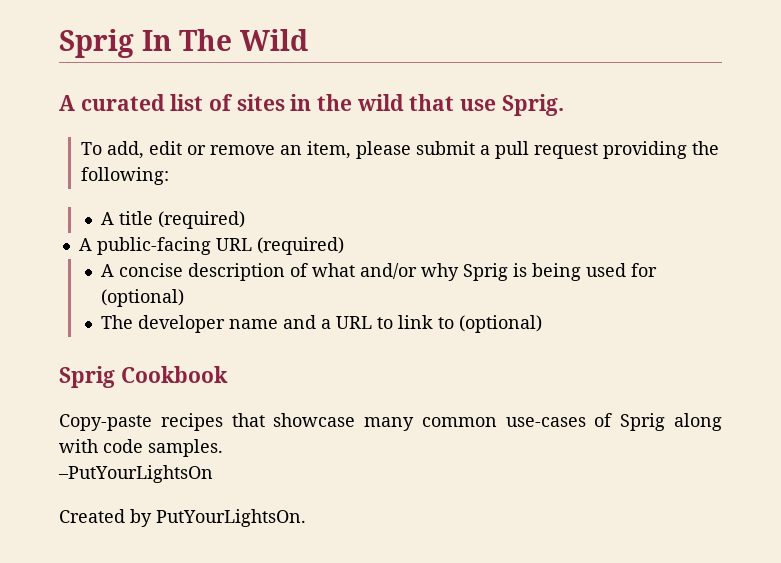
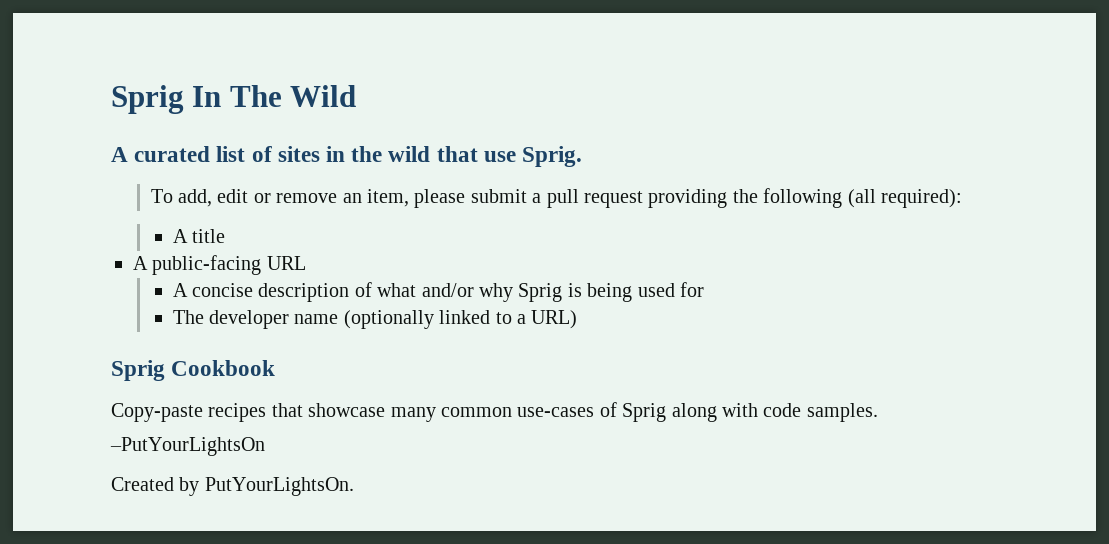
- To add, edit or remove an item, please submit a pull request providing the following:
+ To add, edit or remove an item, please submit a pull request providing the following (all required):
- A title (required)
+ A title
- A public-facing URL (required)
+ A public-facing URL
- A concise description of what and/or why Sprig is being used for (optional)
+ A concise description of what and/or why Sprig is being used for
- The developer name and a URL to link to (optional)
+ The developer name (optionally linked to a URL)

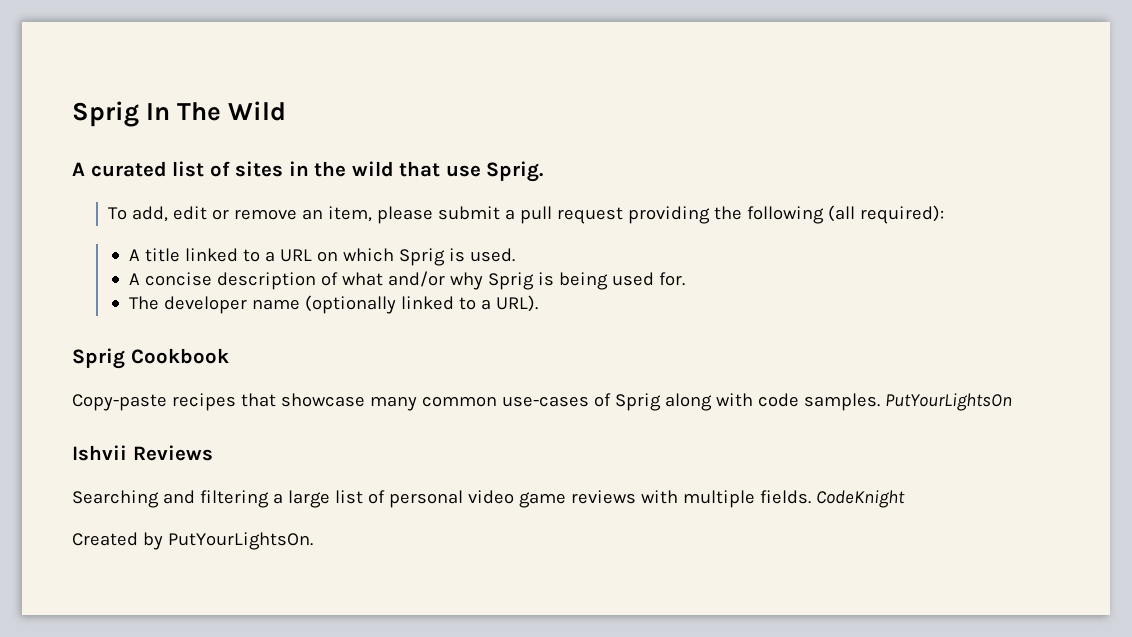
- A title
- A public-facing URL
+ A title linked to a URL on which Sprig is used.
- A concise description of what and/or why Sprig is being used for
+ A concise description of what and/or why Sprig is being used for.
- The developer name (optionally linked to a URL)
+ The developer name (optionally linked to a URL).
- Copy-paste recipes that showcase many common use-cases of Sprig along with code samples.
- –PutYourLightsOn
+ Copy-paste recipes that showcase many common use-cases of Sprig along with code samples. PutYourLightsOn
+ Ishvii Reviews
+ Searching and filtering a large list of personal video game reviews with multiple fields. CodeKnight

